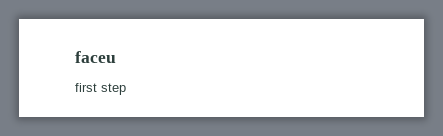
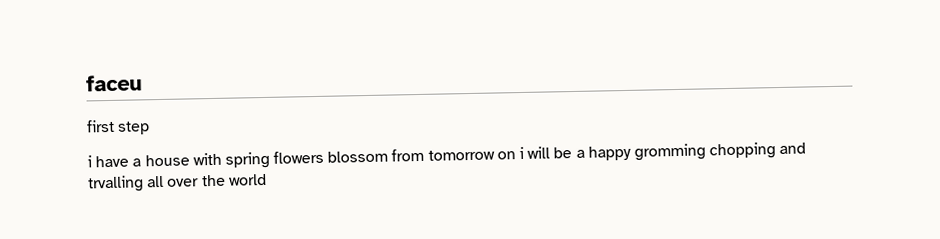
+ i have a house with spring flowers blossom from tomorrow on i will be a happy gromming chopping and trvalling all over the world

